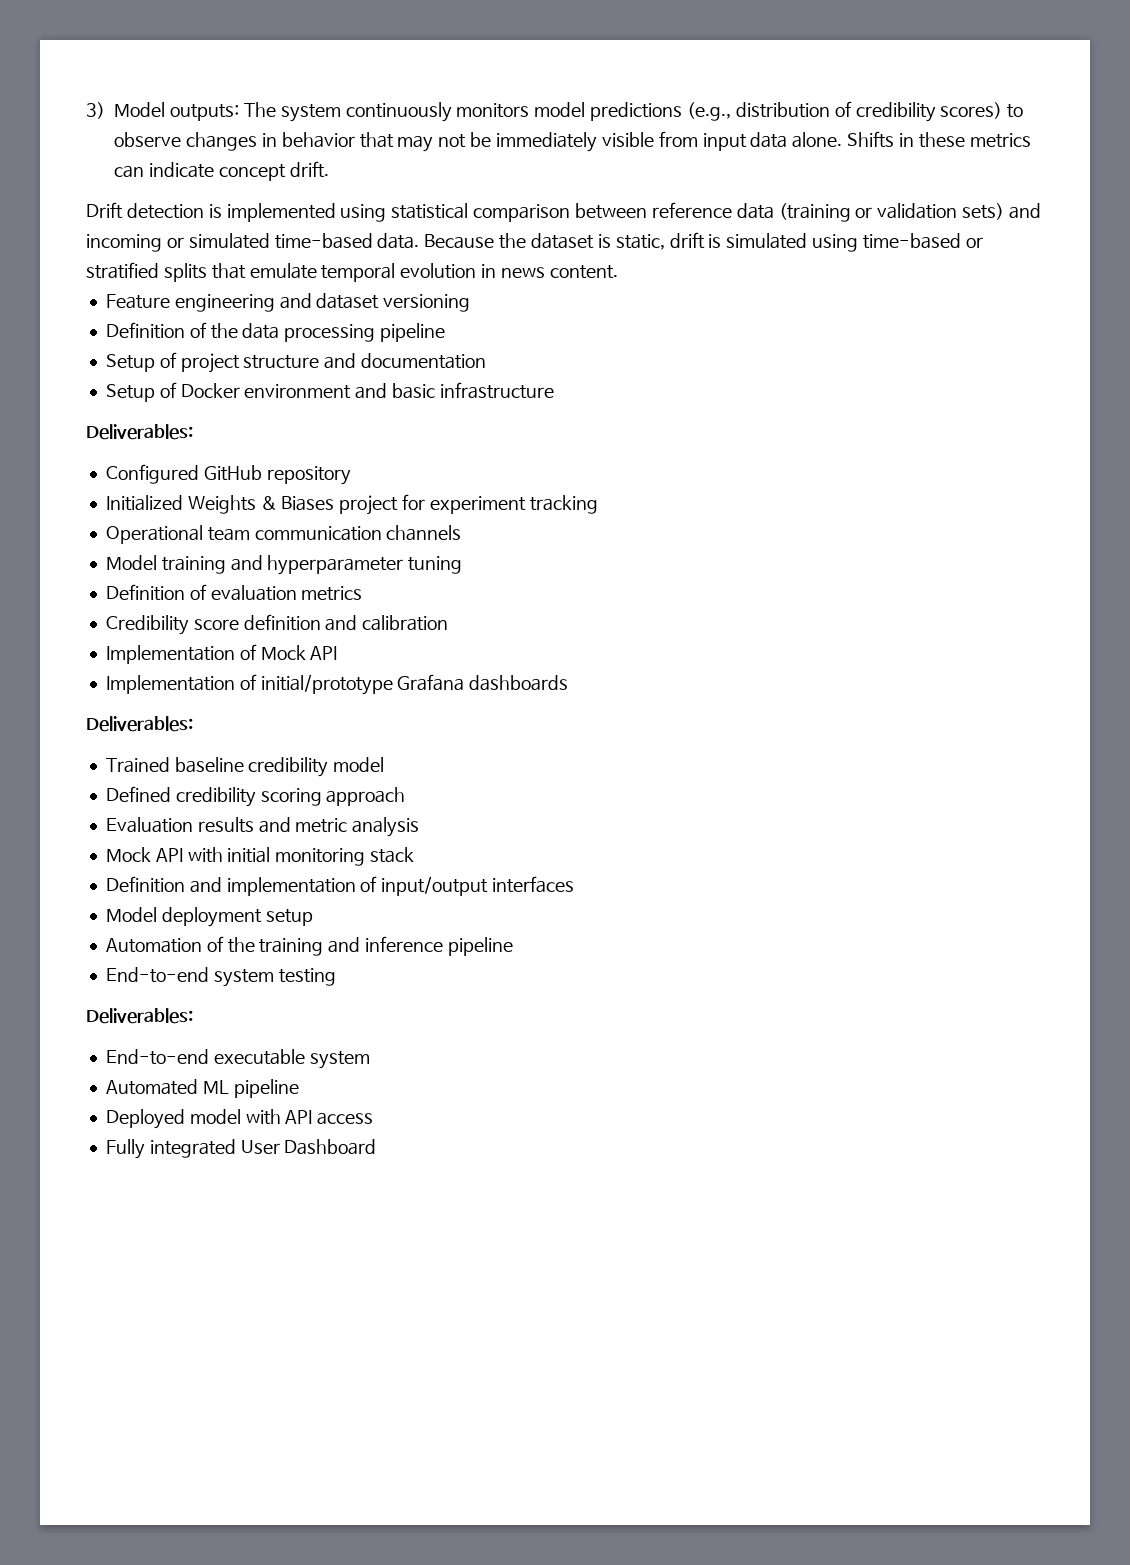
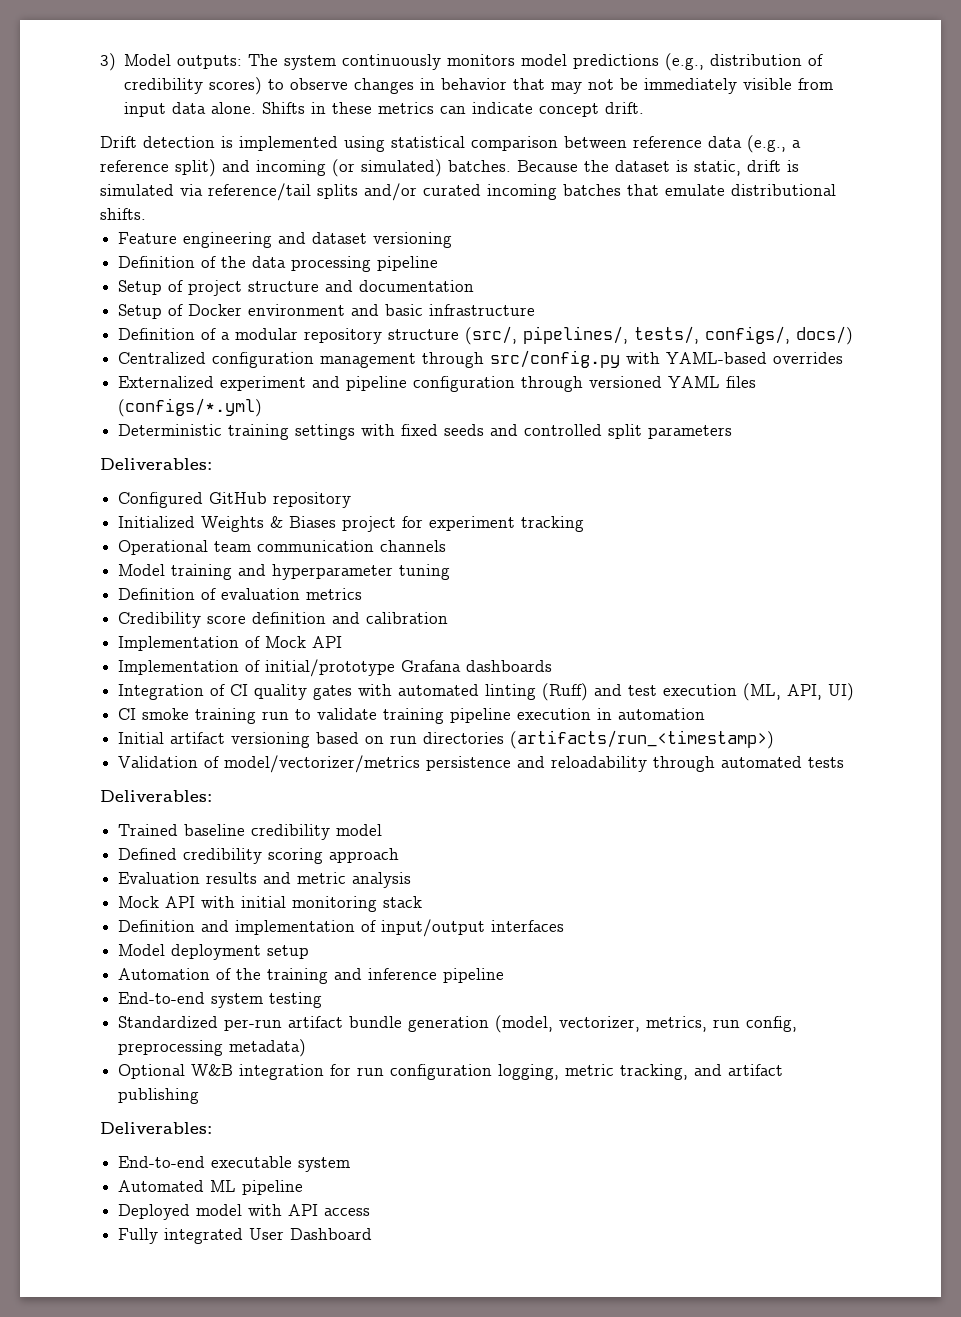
- Drift detection is implemented using statistical comparison between reference data (training or validation sets) and incoming or simulated time-based data.
+ Drift detection is implemented using statistical comparison between reference data (e.g., a reference split) and incoming (or simulated) batches.
- Because the dataset is static, drift is simulated using time-based or stratified splits that emulate temporal evolution in news content.
+ Because the dataset is static, drift is simulated via reference/tail splits and/or curated incoming batches that emulate distributional shifts.
+ Definition of a modular repository structure (src/, pipelines/, tests/, configs/, docs/)
+ Centralized configuration management through src/config.py with YAML-based overrides
+ Externalized experiment and pipeline configuration through versioned YAML files (configs/*.yml)
+ Deterministic training settings with fixed seeds and controlled split parameters
+ Integration of CI quality gates with automated linting (Ruff) and test execution (ML, API, UI)
+ CI smoke training run to validate training pipeline execution in automation
+ Initial artifact versioning based on run directories (artifacts/run_<timestamp>)
+ Validation of model/vectorizer/metrics persistence and reloadability through automated tests
+ Standardized per-run artifact bundle generation (model, vectorizer, metrics, run config, preprocessing metadata)
+ Optional W&B integration for run configuration logging, metric tracking, and artifact publishing

